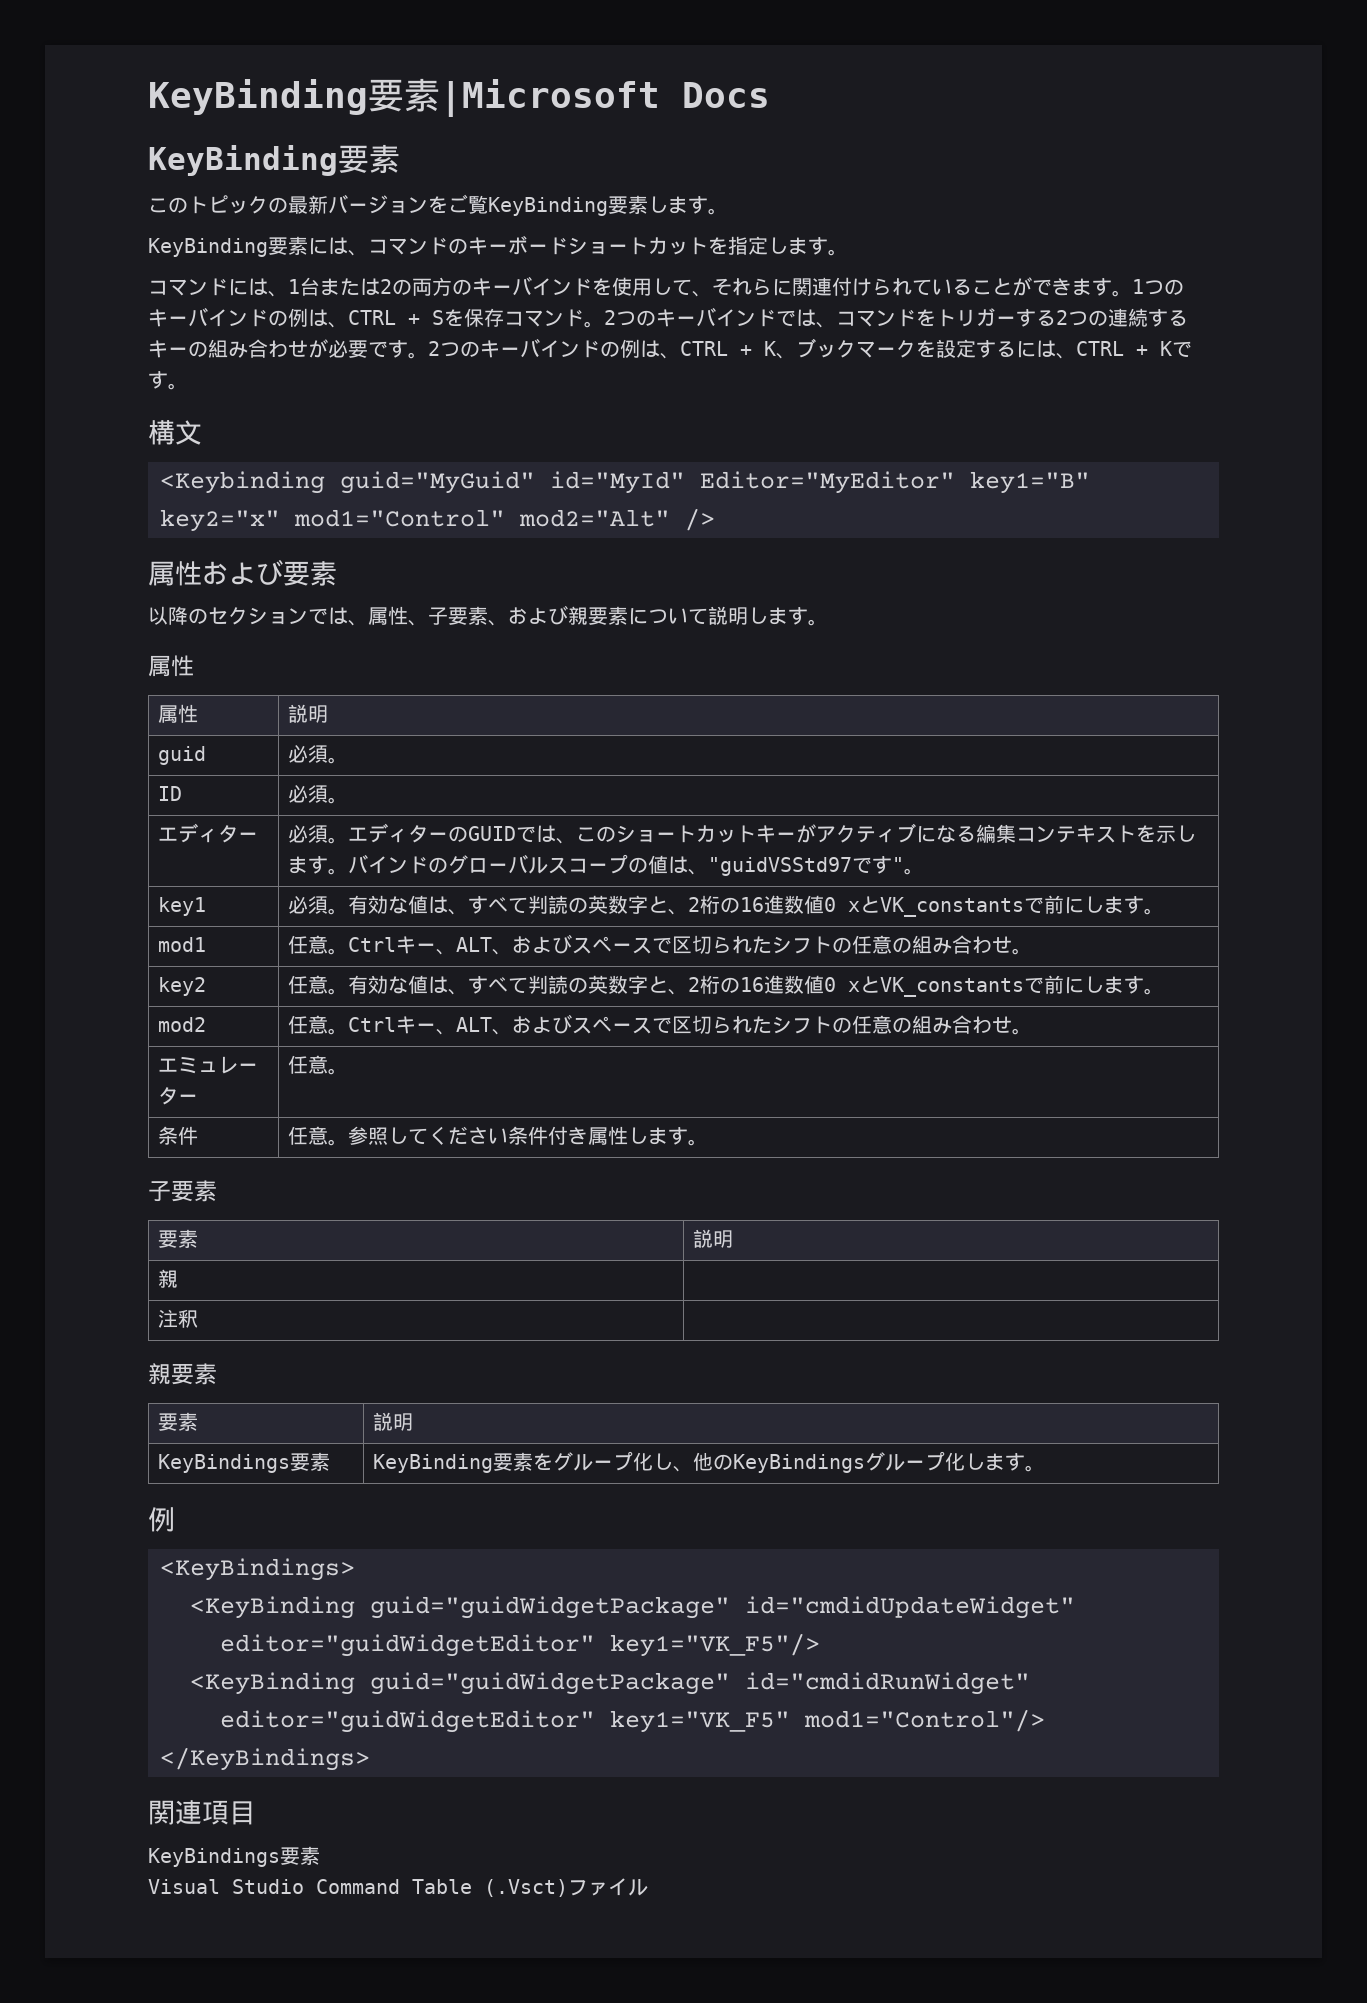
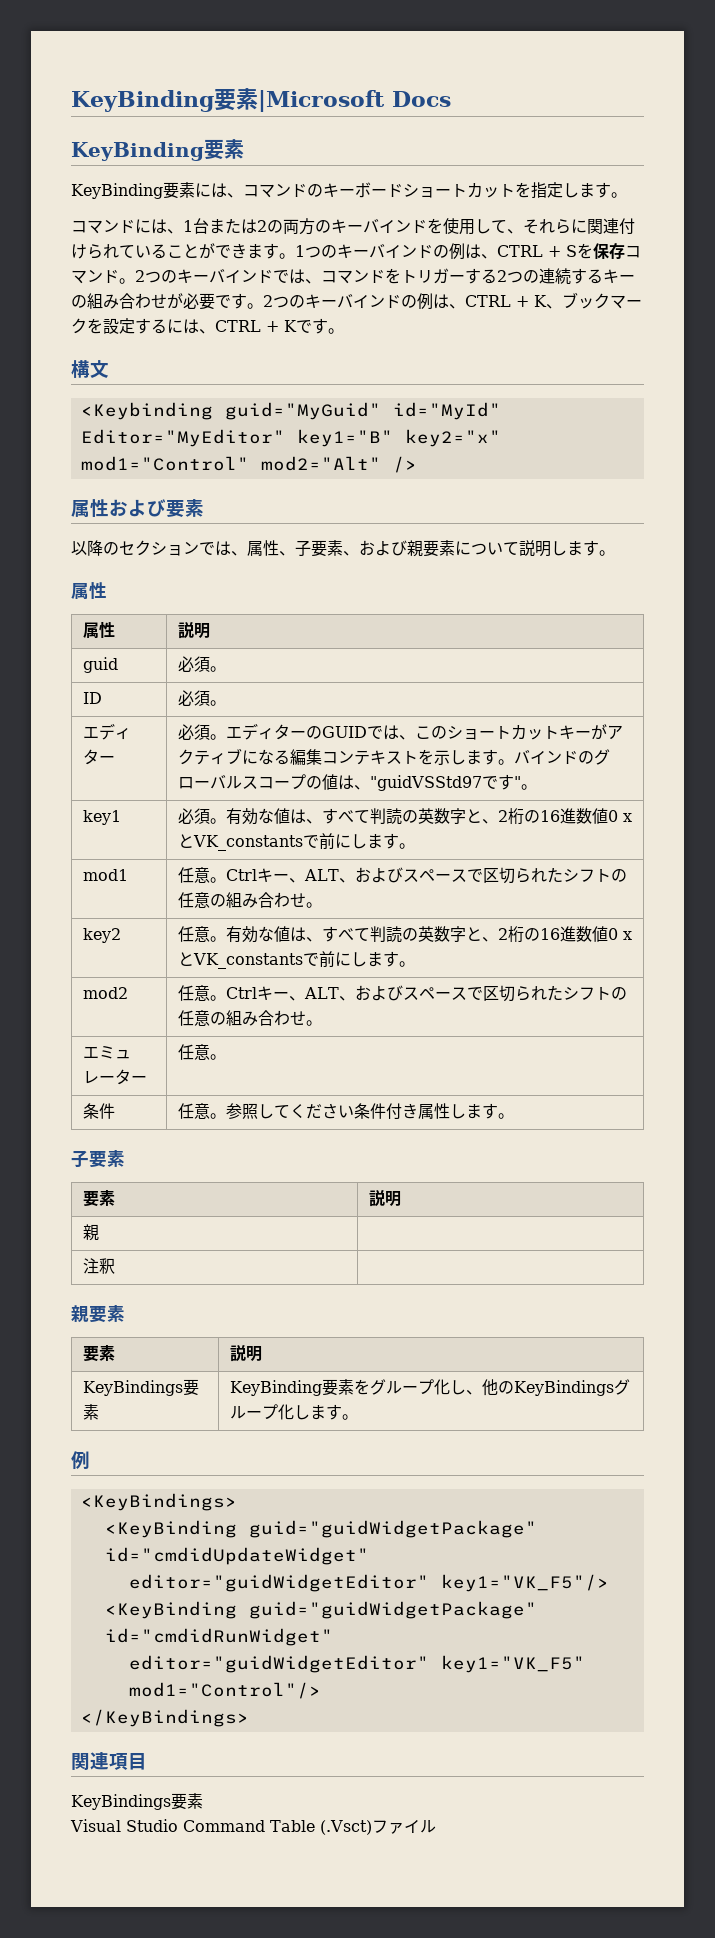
- このトピックの最新バージョンをご覧KeyBinding要素します。

